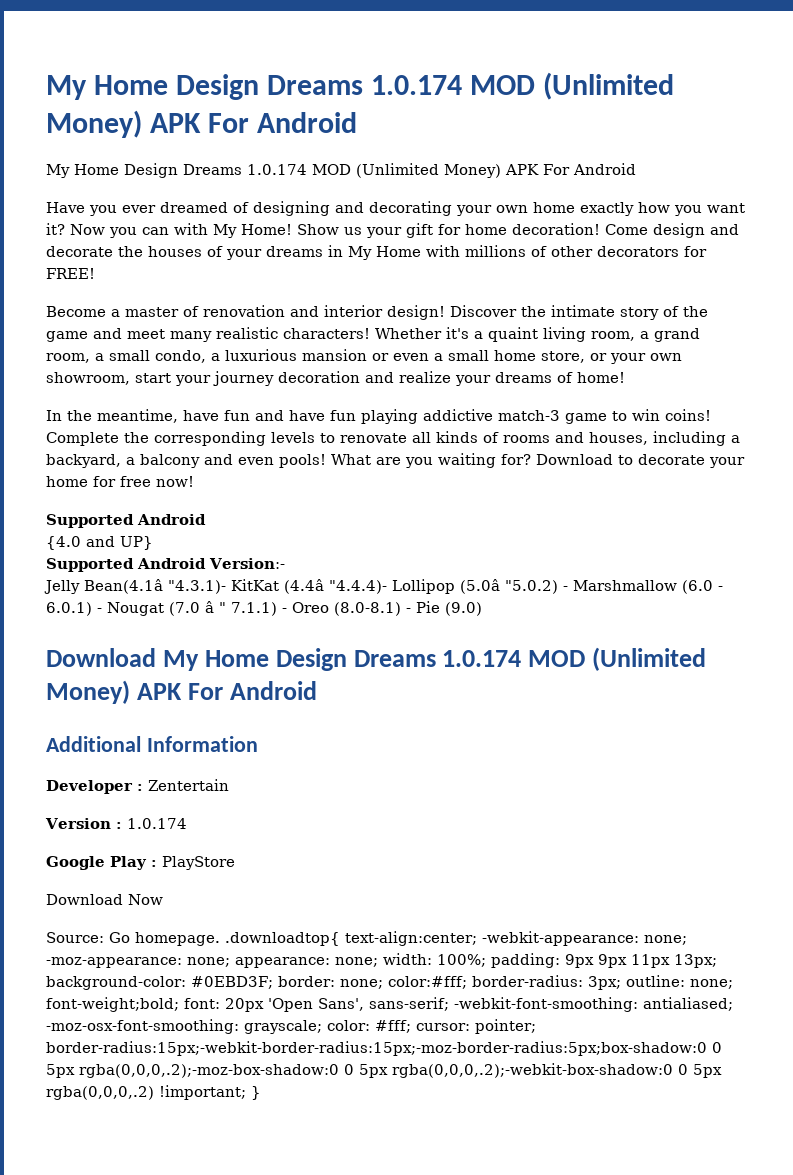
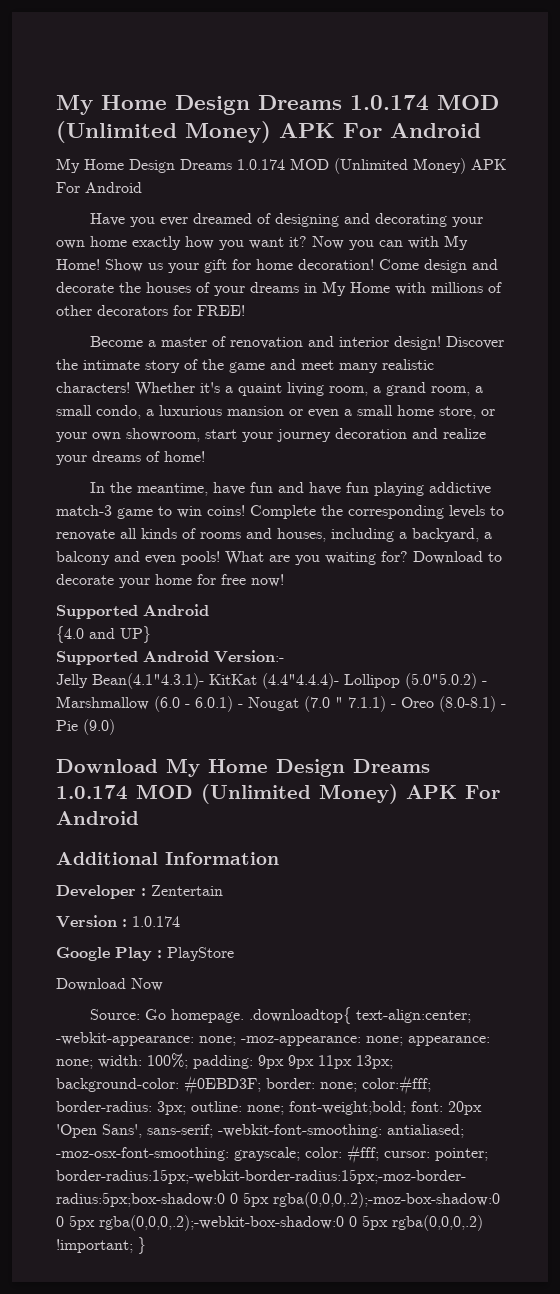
- Jelly Bean(4.1â "4.3.1)- KitKat (4.4â "4.4.4)- Lollipop (5.0â "5.0.2) - Marshmallow (6.0 - 6.0.1) - Nougat (7.0 â " 7.1.1) - Oreo (8.0-8.1) - Pie (9.0)
+ Jelly Bean(4.1"4.3.1)- KitKat (4.4"4.4.4)- Lollipop (5.0"5.0.2) - Marshmallow (6.0 - 6.0.1) - Nougat (7.0 " 7.1.1) - Oreo (8.0-8.1) - Pie (9.0)

